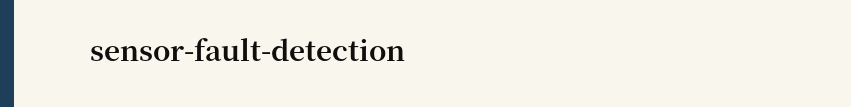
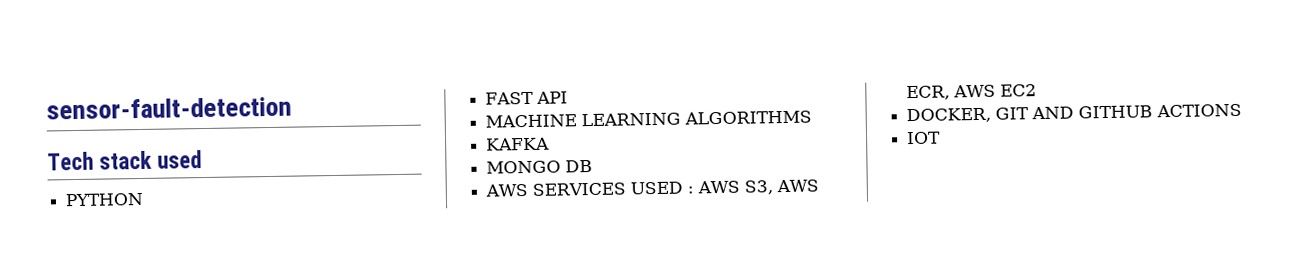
+ Tech stack used
+ PYTHON
+ FAST API
+ MACHINE LEARNING ALGORITHMS
+ KAFKA
+ MONGO DB
+ AWS SERVICES USED : AWS S3, AWS ECR, AWS EC2
+ DOCKER, GIT AND GITHUB ACTIONS
+ IOT

